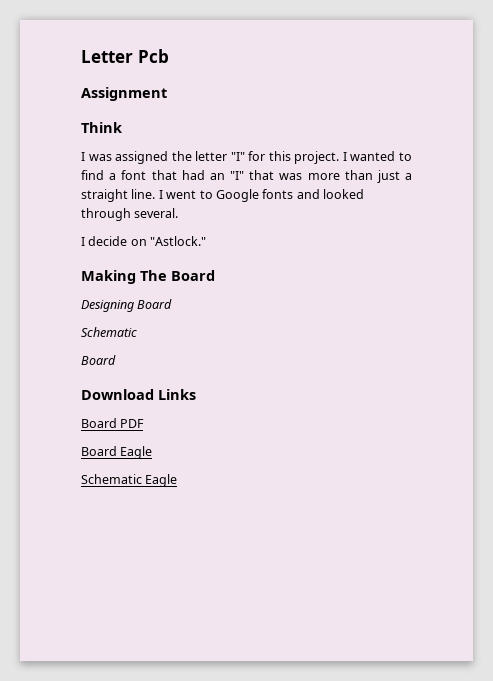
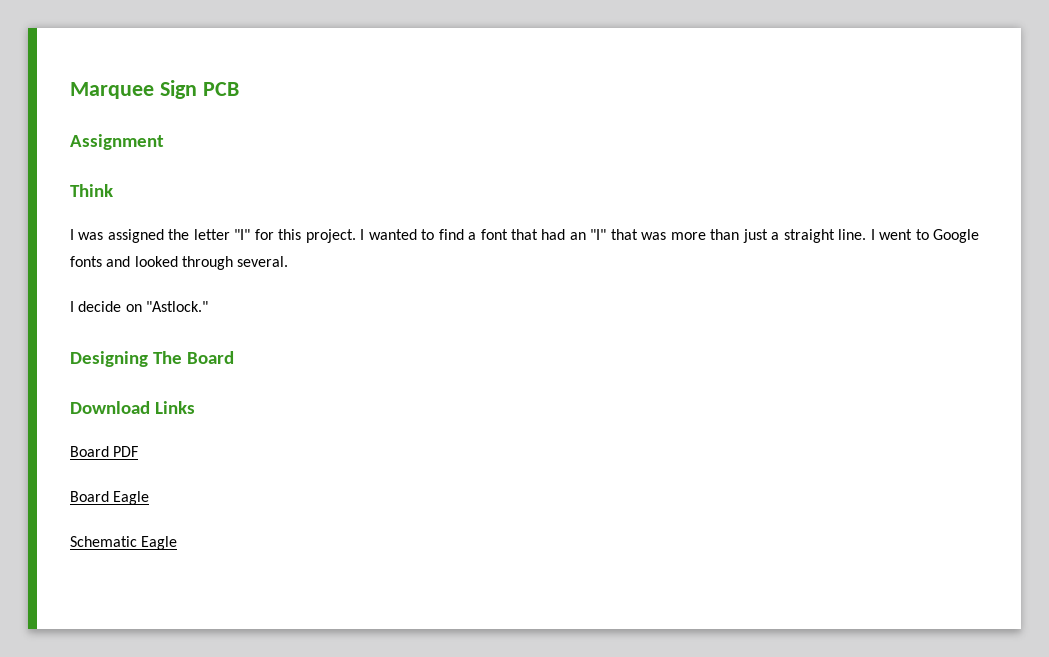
- Letter Pcb
+ Marquee Sign PCB
- Making The Board
+ Designing The Board
- Designing Board
- Schematic
- Board

